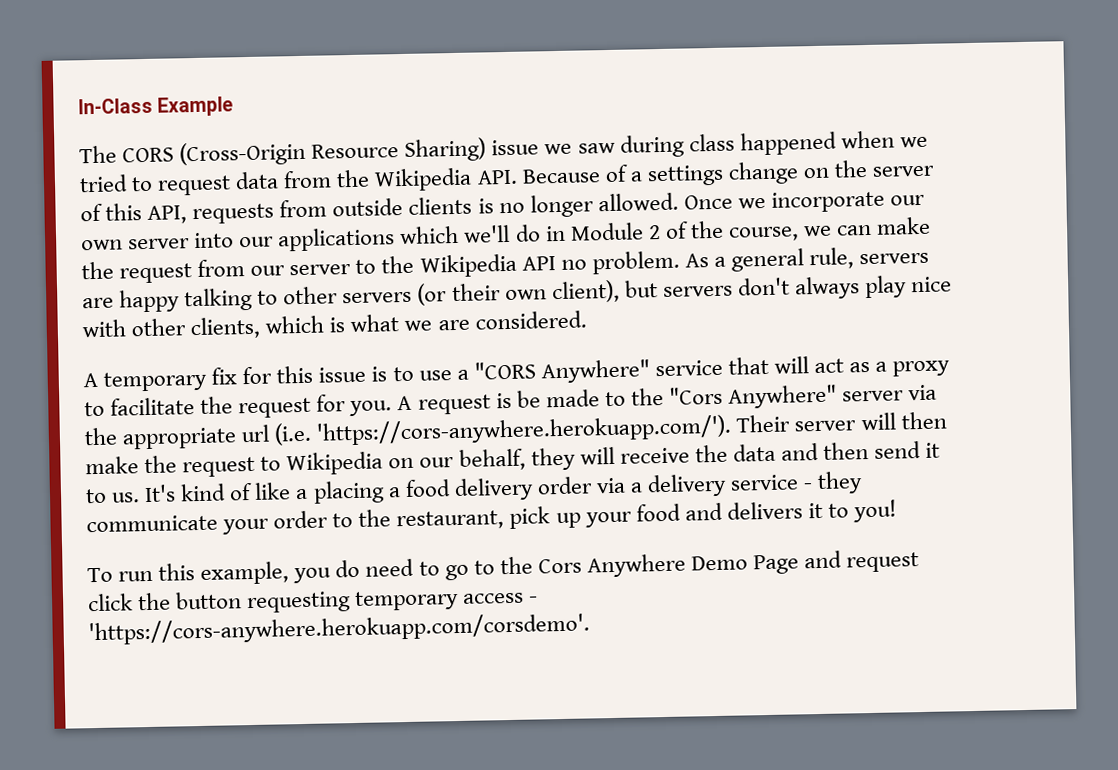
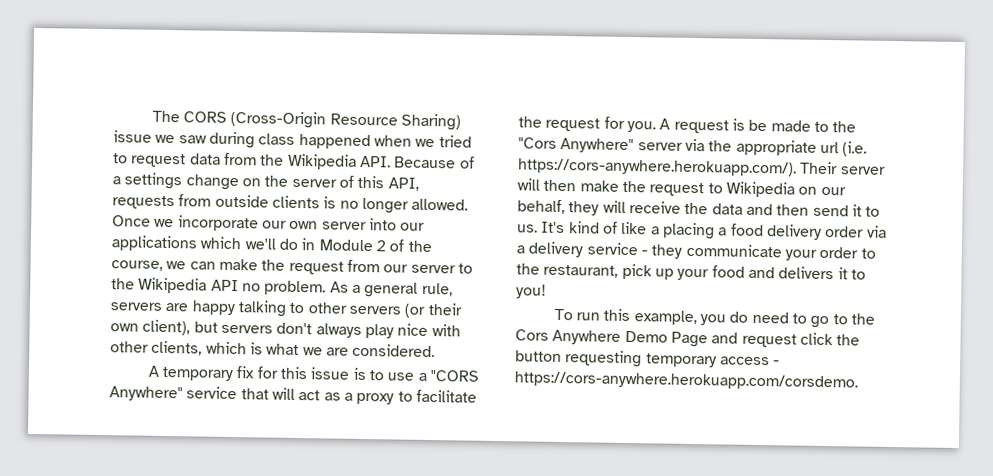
- In-Class Example
- A request is be made to the "Cors Anywhere" server via the appropriate url (i.e. 'https://cors-anywhere.herokuapp.com/'). Their server will then make the request to Wikipedia on our behalf, they will receive the data and then send it to us.
+ A request is be made to the "Cors Anywhere" server via the appropriate url (i.e. https://cors-anywhere.herokuapp.com/). Their server will then make the request to Wikipedia on our behalf, they will receive the data and then send it to us.
- To run this example, you do need to go to the Cors Anywhere Demo Page and request click the button requesting temporary access - 'https://cors-anywhere.herokuapp.com/corsdemo'.
+ To run this example, you do need to go to the Cors Anywhere Demo Page and request click the button requesting temporary access - https://cors-anywhere.herokuapp.com/corsdemo.

